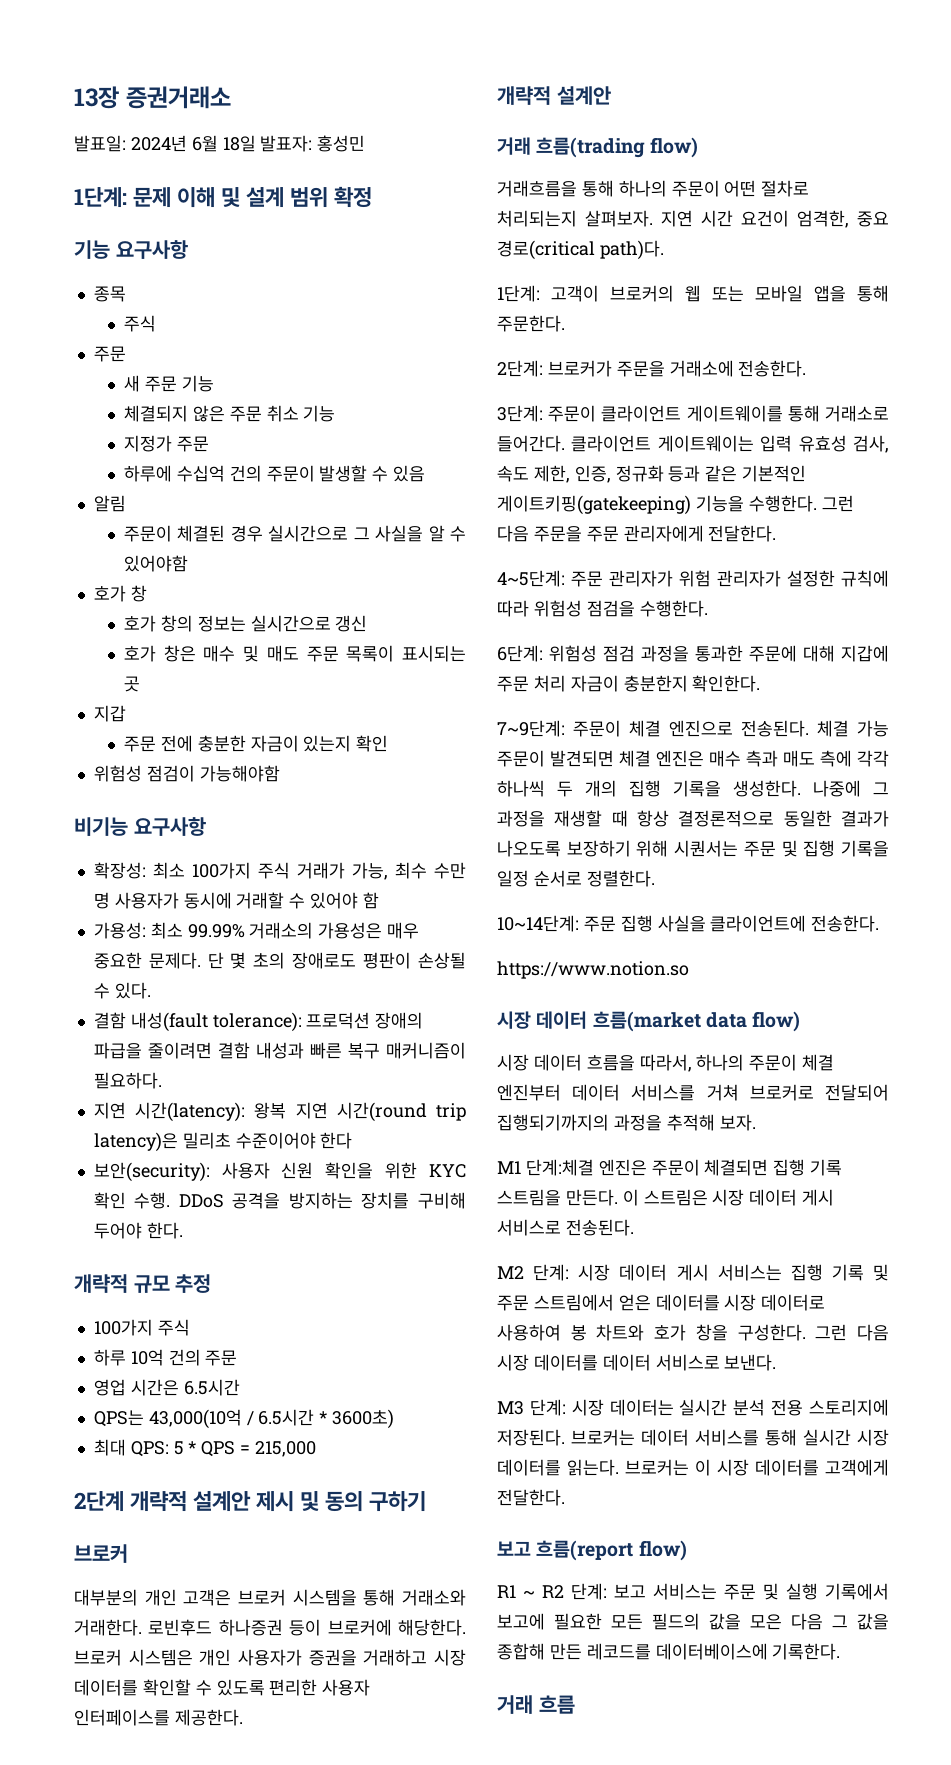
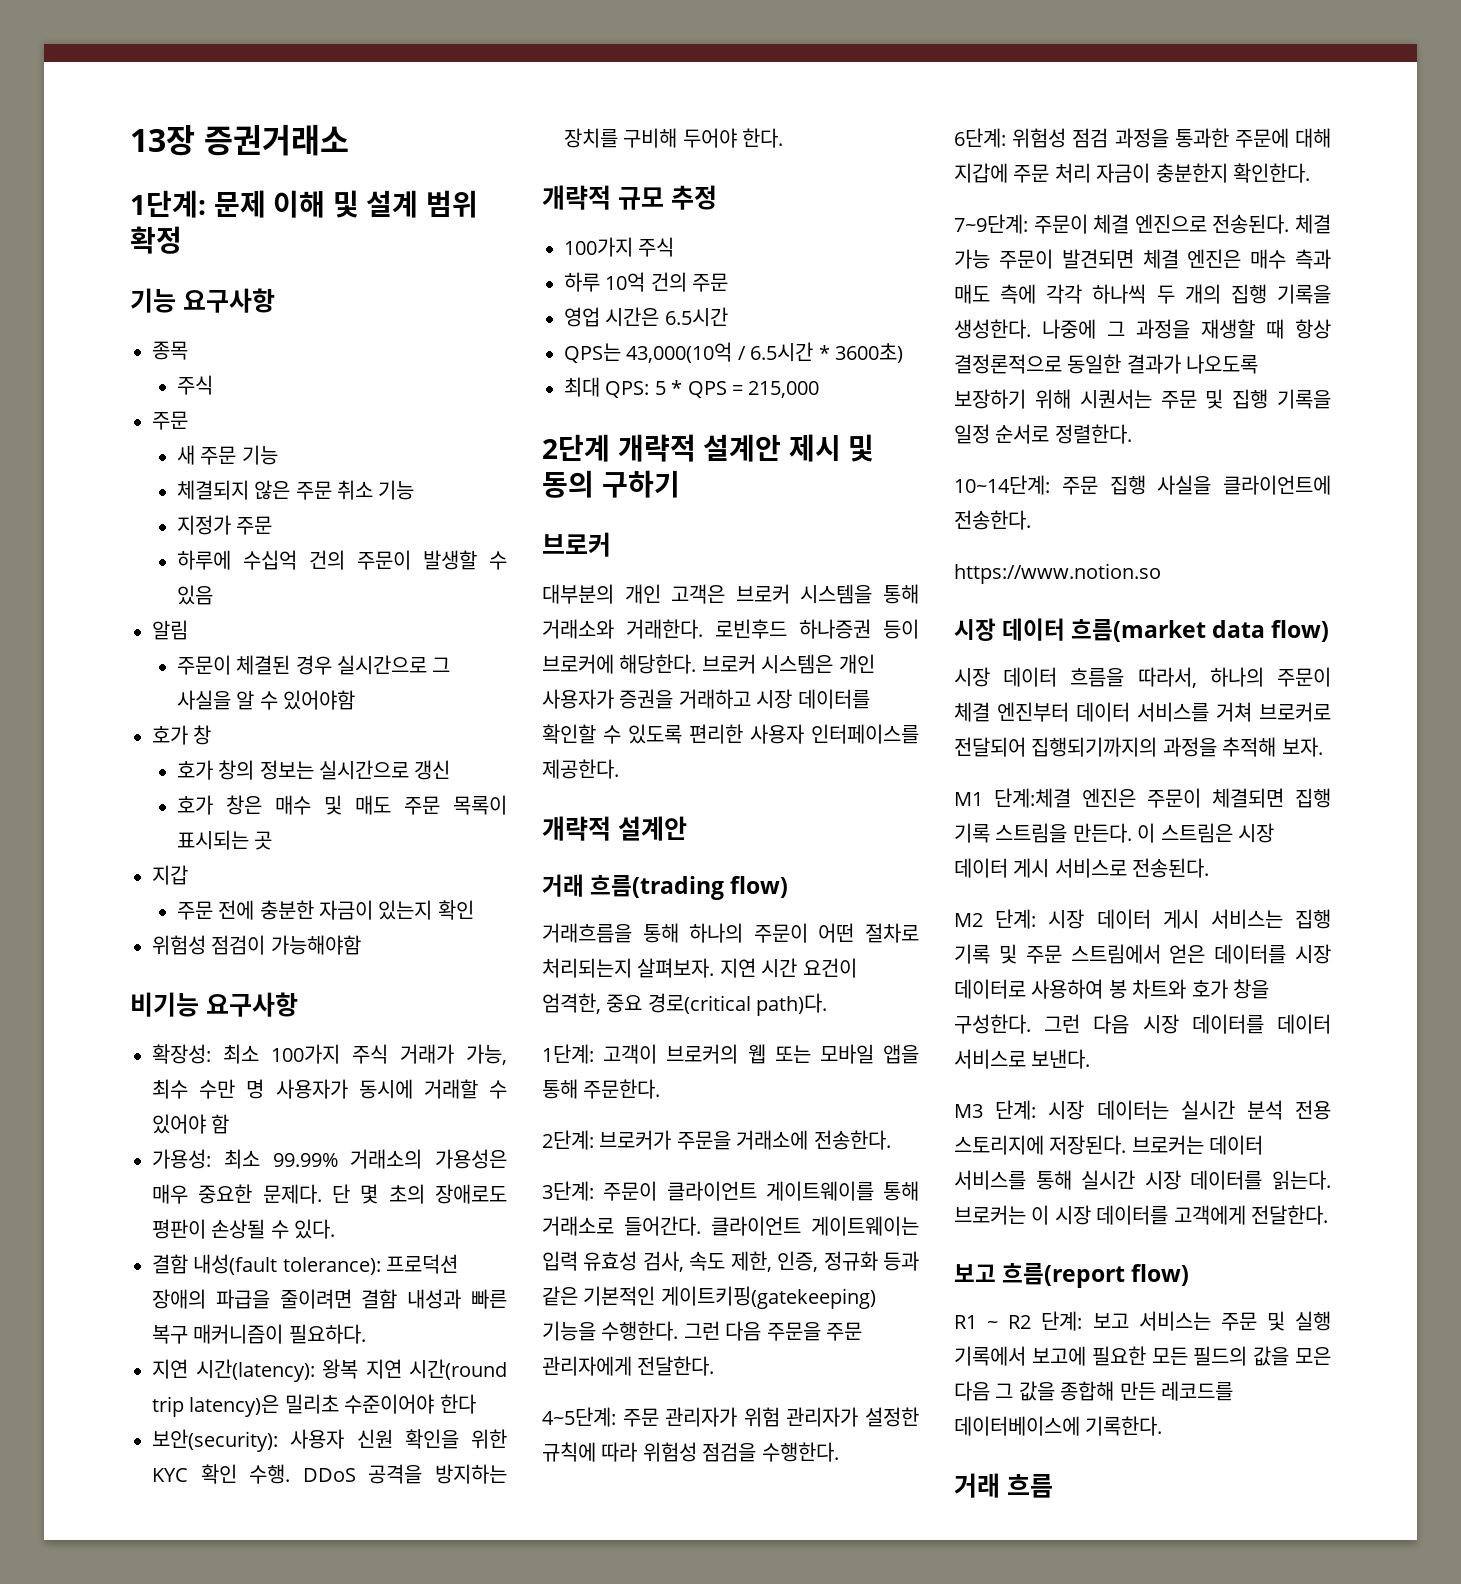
- 발표일: 2024년 6월 18일 발표자: 홍성민

